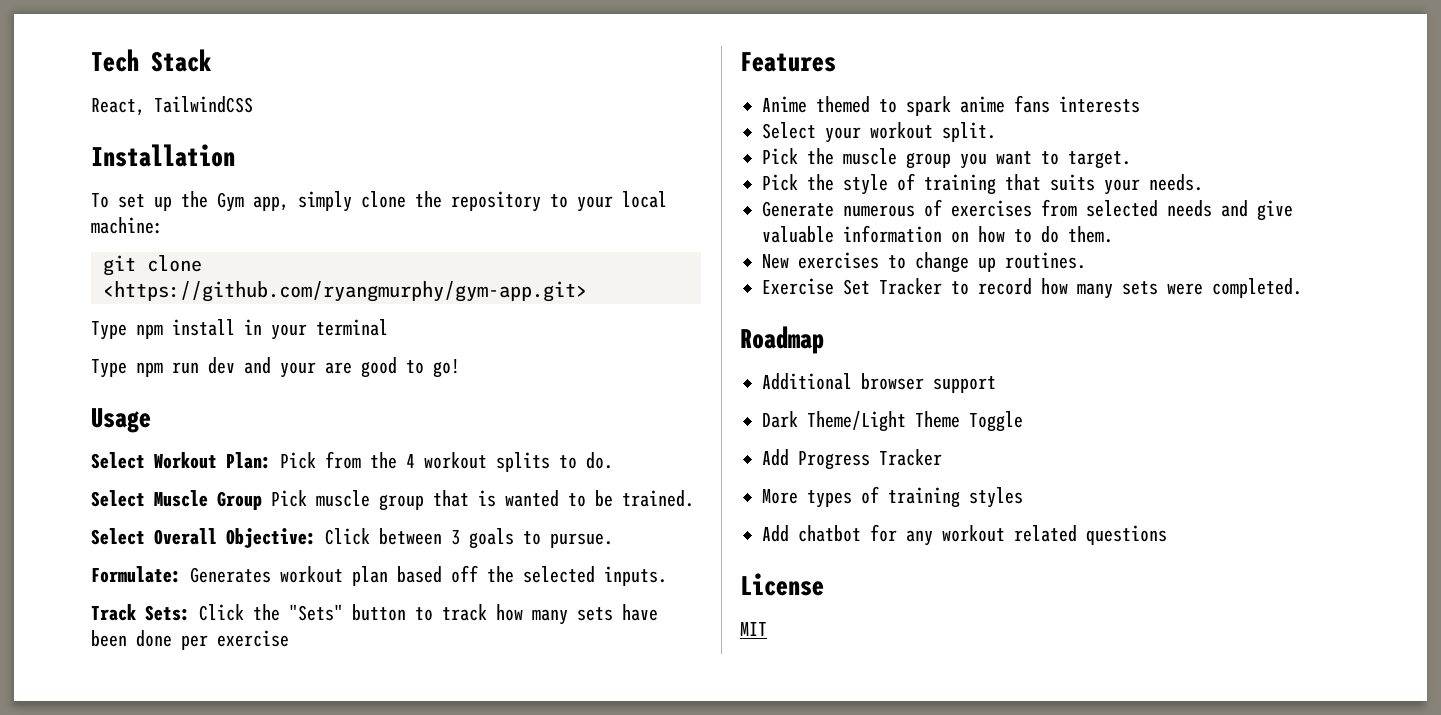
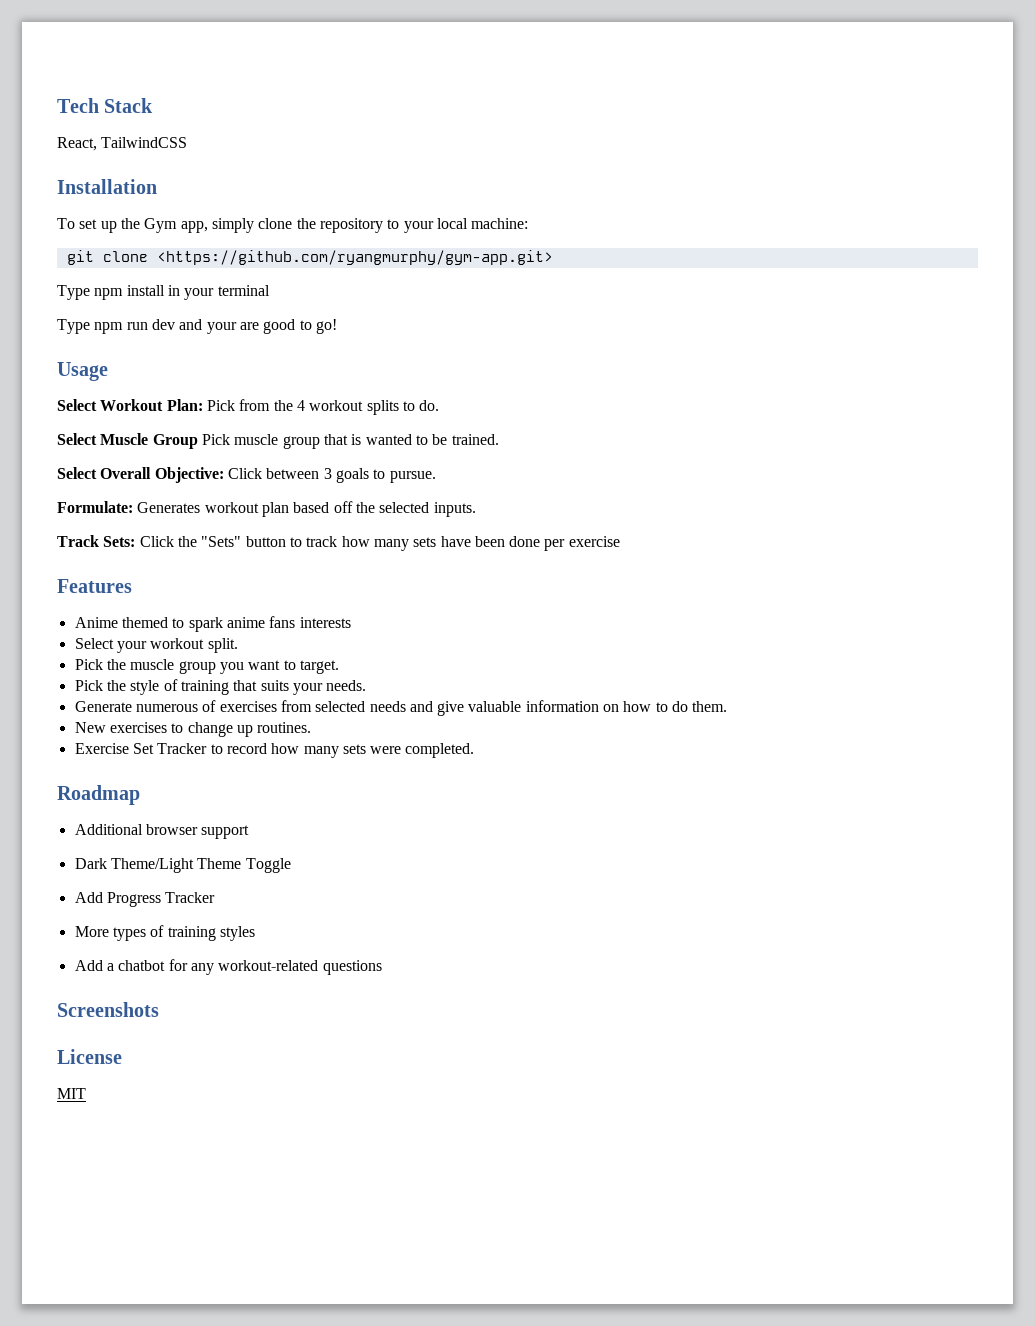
- Add chatbot for any workout related questions
+ Add a chatbot for any workout-related questions
+ Screenshots

